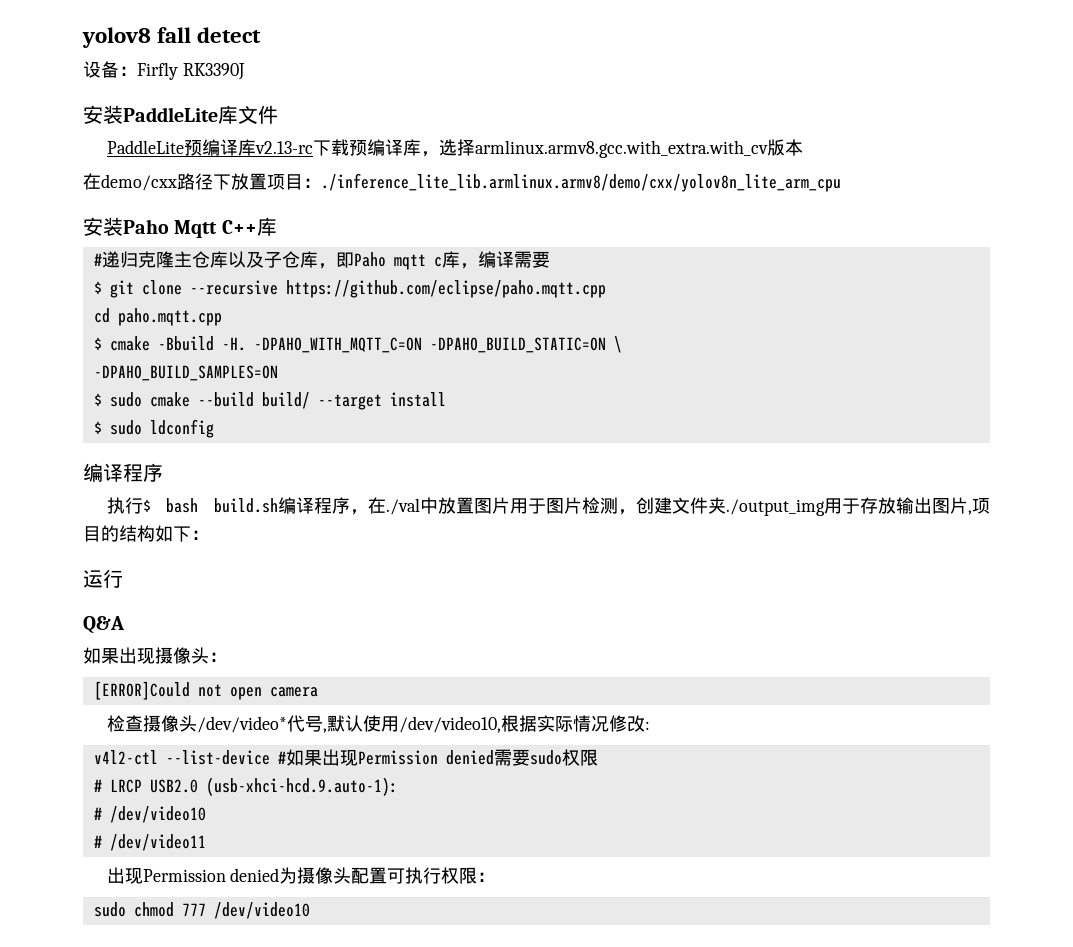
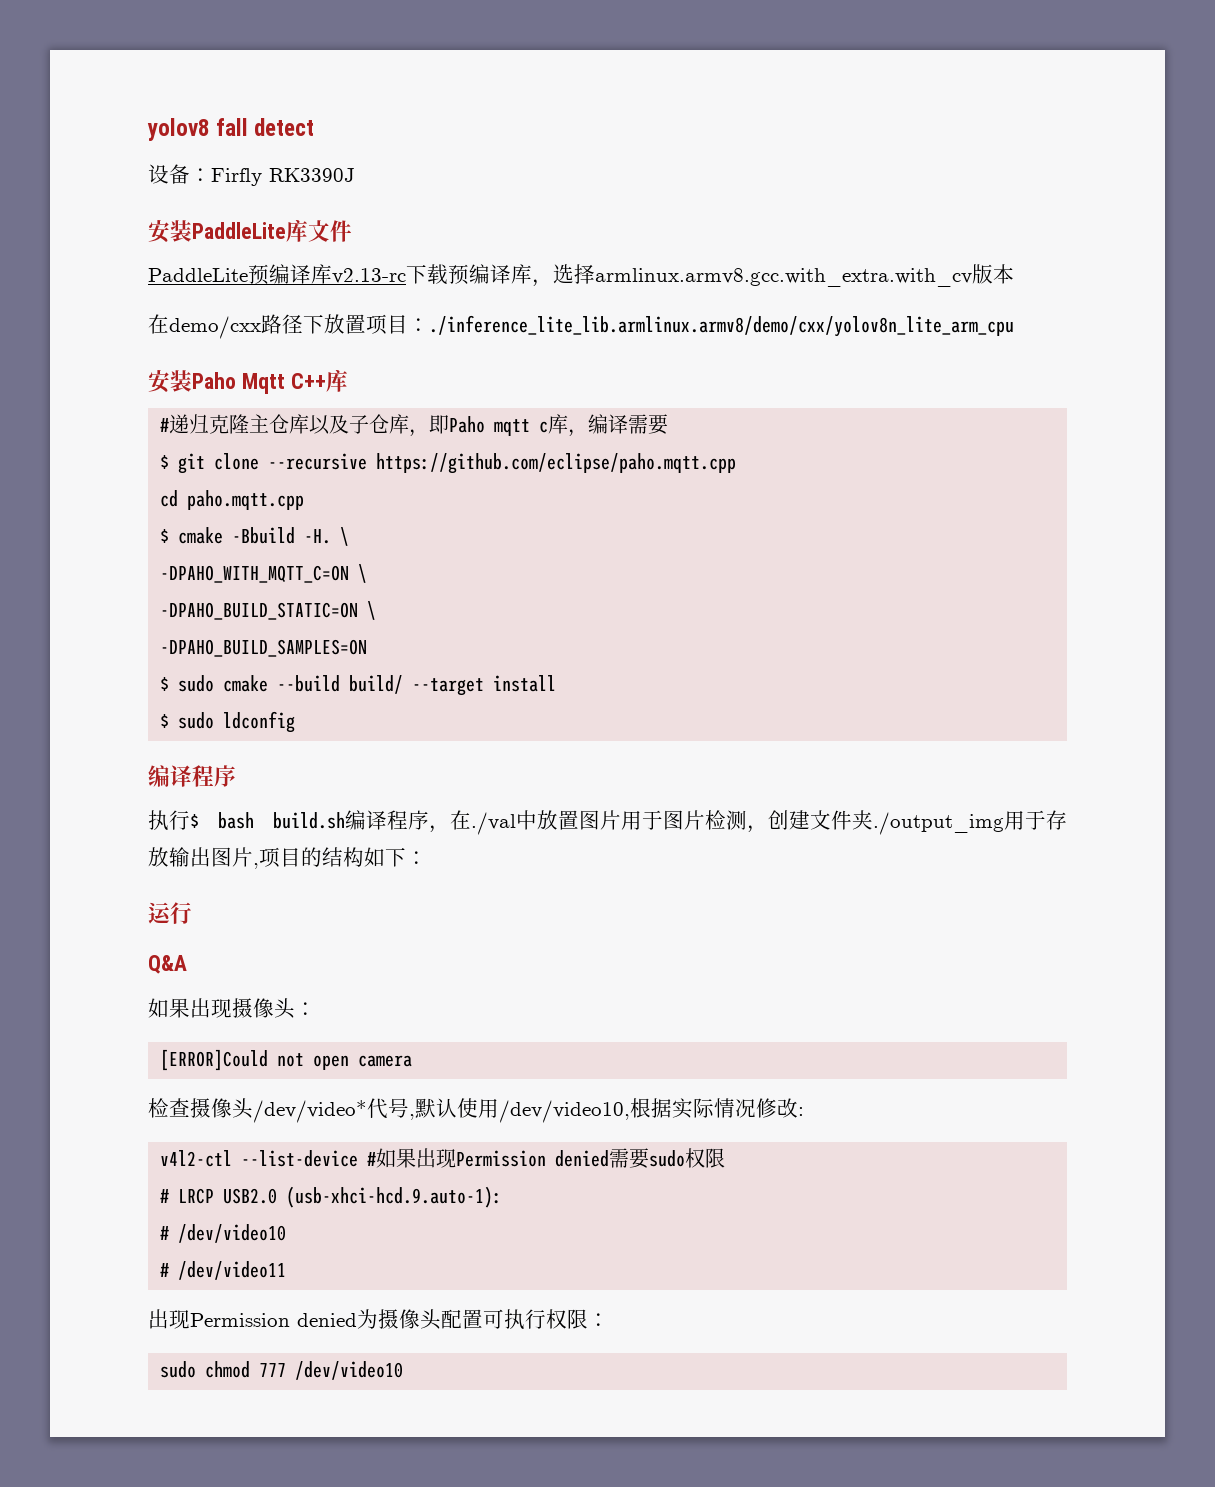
- $ cmake -Bbuild -H. -DPAHO_WITH_MQTT_C=ON -DPAHO_BUILD_STATIC=ON \
+ $ cmake -Bbuild -H. \
+ -DPAHO_WITH_MQTT_C=ON \
+ -DPAHO_BUILD_STATIC=ON \

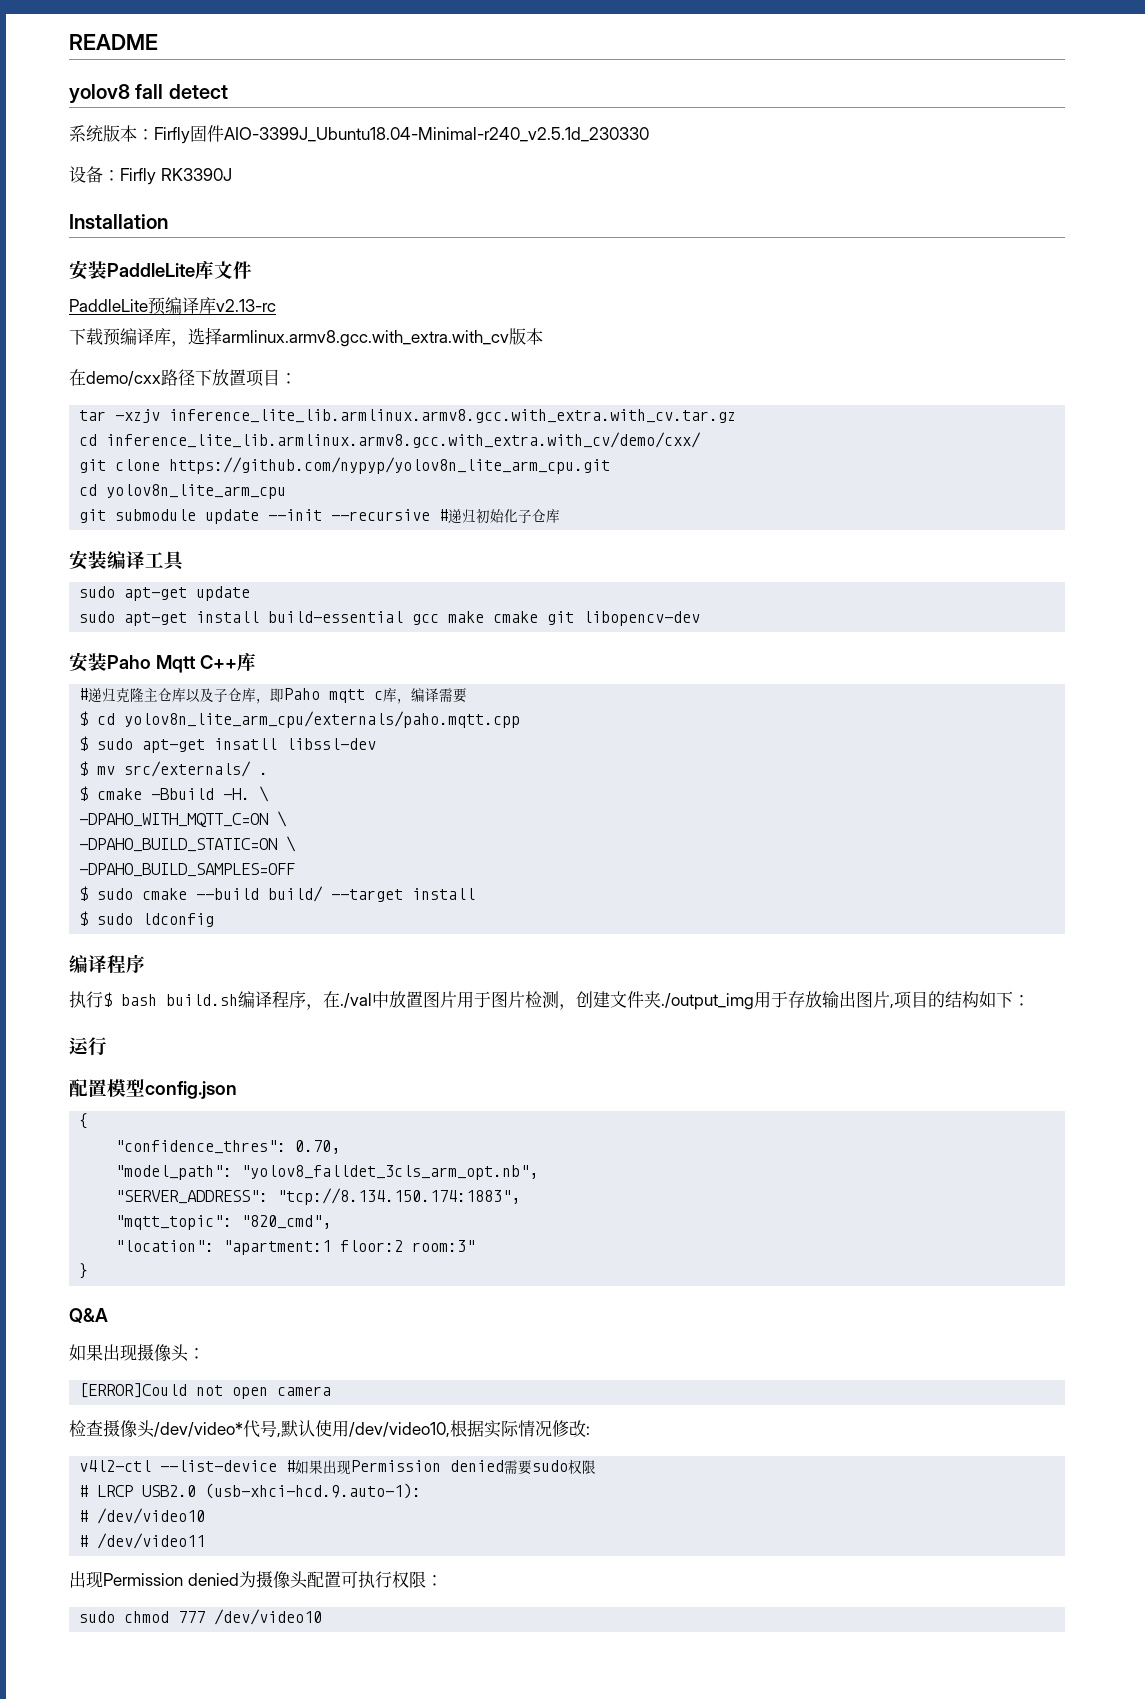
+ README
+ 系统版本：Firfly固件AIO-3399J_Ubuntu18.04-Minimal-r240_v2.5.1d_230330
+ Installation
- PaddleLite预编译库v2.13-rc下载预编译库，选择armlinux.armv8.gcc.with_extra.with_cv版本
+ PaddleLite预编译库v2.13-rc
+ 下载预编译库，选择armlinux.armv8.gcc.with_extra.with_cv版本
- 在demo/cxx路径下放置项目：./inference_lite_lib.armlinux.armv8/demo/cxx/yolov8n_lite_arm_cpu
+ 在demo/cxx路径下放置项目：
+ tar -xzjv inference_lite_lib.armlinux.armv8.gcc.with_extra.with_cv.tar.gz
+ cd inference_lite_lib.armlinux.armv8.gcc.with_extra.with_cv/demo/cxx/
+ git clone https://github.com/nypyp/yolov8n_lite_arm_cpu.git
+ cd yolov8n_lite_arm_cpu
+ git submodule update --init --recursive #递归初始化子仓库
+ 安装编译工具
+ sudo apt-get update
+ sudo apt-get install build-essential gcc make cmake git libopencv-dev
- $ git clone --recursive https://github.com/eclipse/paho.mqtt.cpp
- cd paho.mqtt.cpp
+ $ cd yolov8n_lite_arm_cpu/externals/paho.mqtt.cpp
+ $ sudo apt-get insatll libssl-dev
+ $ mv src/externals/ .
- -DPAHO_BUILD_SAMPLES=ON
+ -DPAHO_BUILD_SAMPLES=OFF
+ 配置模型config.json
+ {
+ "confidence_thres": 0.70,
+ "model_path": "yolov8_falldet_3cls_arm_opt.nb",
+ "SERVER_ADDRESS": "tcp://8.134.150.174:1883",
+ "mqtt_topic": "820_cmd",
+ "location": "apartment:1 floor:2 room:3"
+ }

